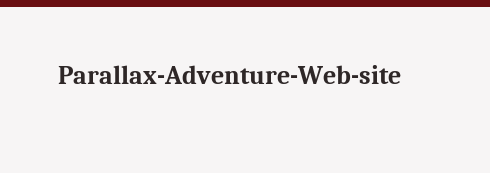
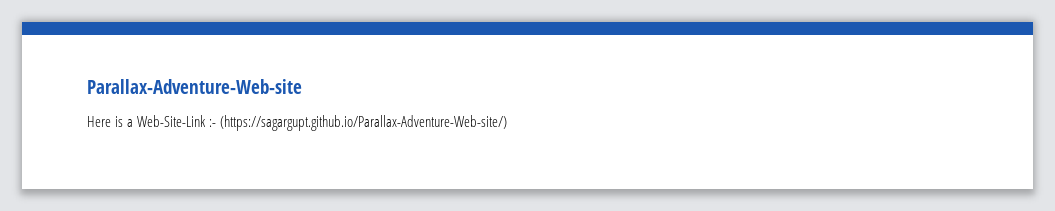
+ Here is a Web-Site-Link :- (https://sagargupt.github.io/Parallax-Adventure-Web-site/)

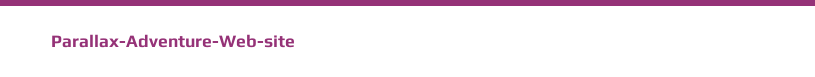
- Here is a Web-Site-Link :- (https://sagargupt.github.io/Parallax-Adventure-Web-site/)

